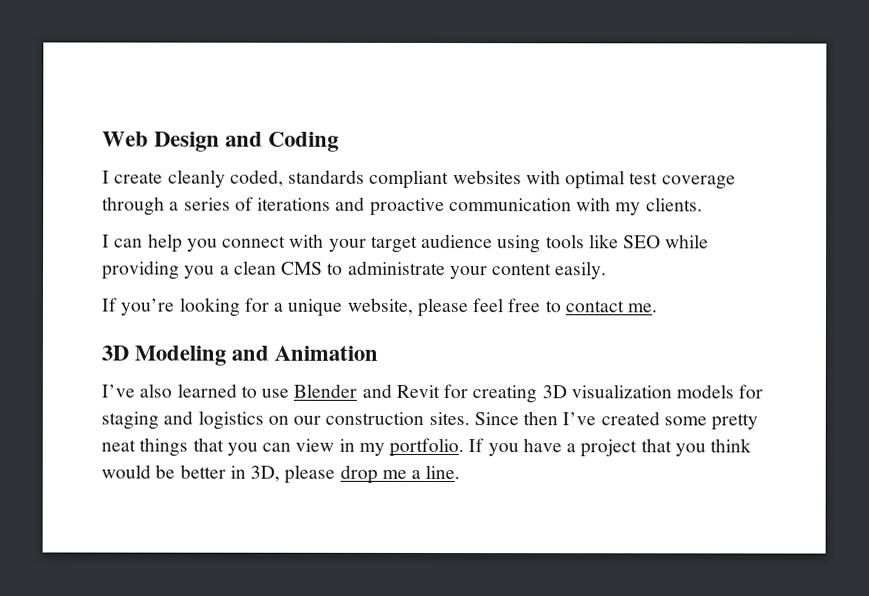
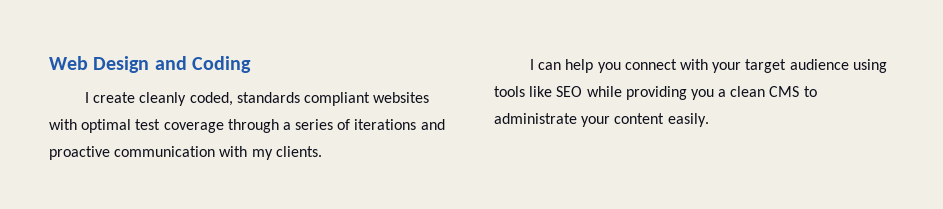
- If you’re looking for a unique website, please feel free to contact me.
- 3D Modeling and Animation
- I’ve also learned to use Blender and Revit for creating 3D visualization models for staging and logistics on our construction sites. Since then I’ve created some pretty neat things that you can view in my portfolio. If you have a project that you think would be better in 3D, please drop me a line.

